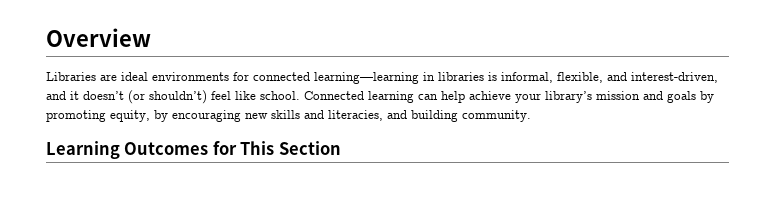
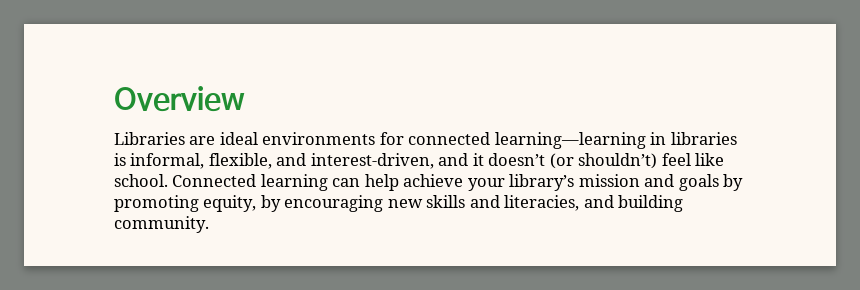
- Learning Outcomes for This Section

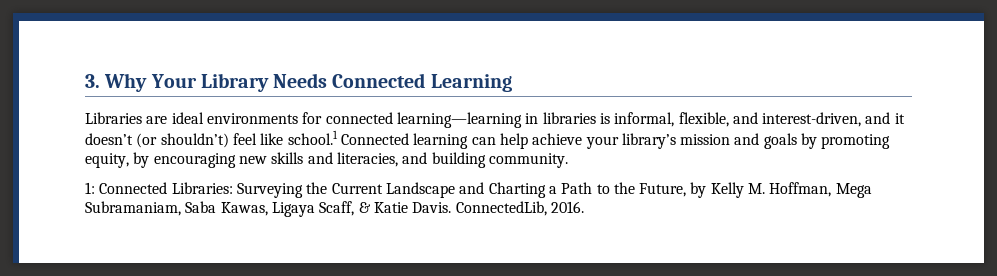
- Overview
+ 3. Why Your Library Needs Connected Learning
- Libraries are ideal environments for connected learning—learning in libraries is informal, flexible, and interest-driven, and it doesn’t (or shouldn’t) feel like school. Connected learning can help achieve your library’s mission and goals by promoting equity, by encouraging new skills and literacies, and building community.
+ Libraries are ideal environments for connected learning—learning in libraries is informal, flexible, and interest-driven, and it doesn’t (or shouldn’t) feel like school.1 Connected learning can help achieve your library’s mission and goals by promoting equity, by encouraging new skills and literacies, and building community.
+ 1: Connected Libraries: Surveying the Current Landscape and Charting a Path to the Future, by Kelly M. Hoffman, Mega Subramaniam, Saba Kawas, Ligaya Scaff, & Katie Davis. ConnectedLib, 2016.

